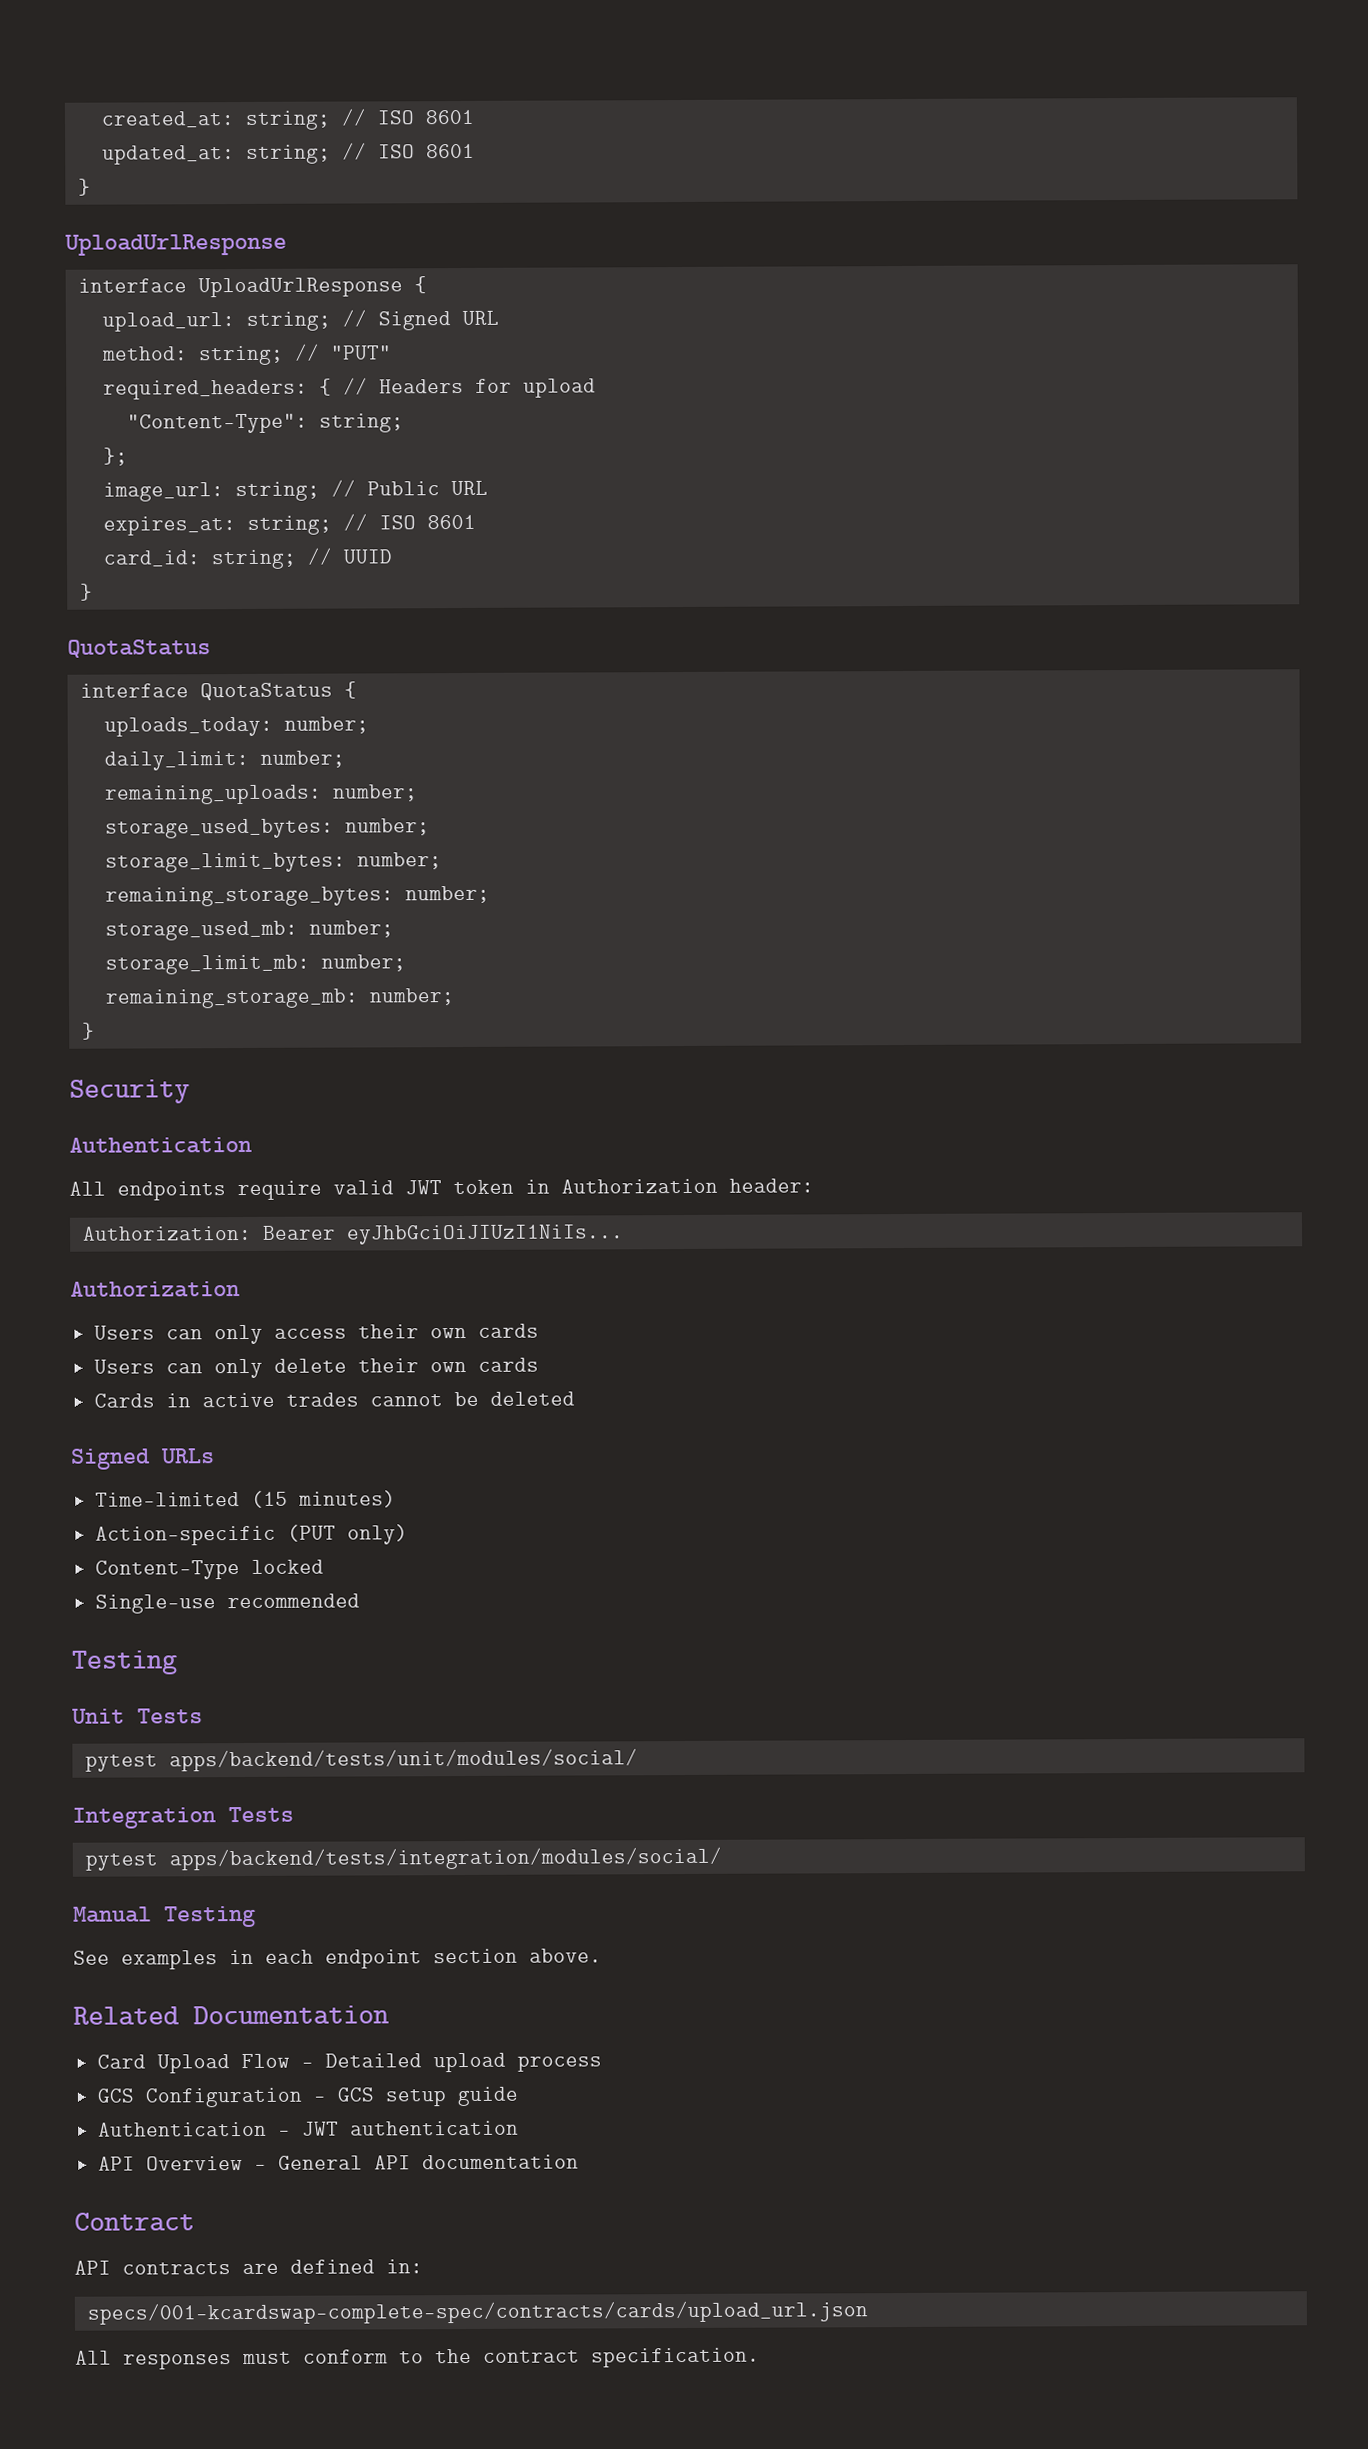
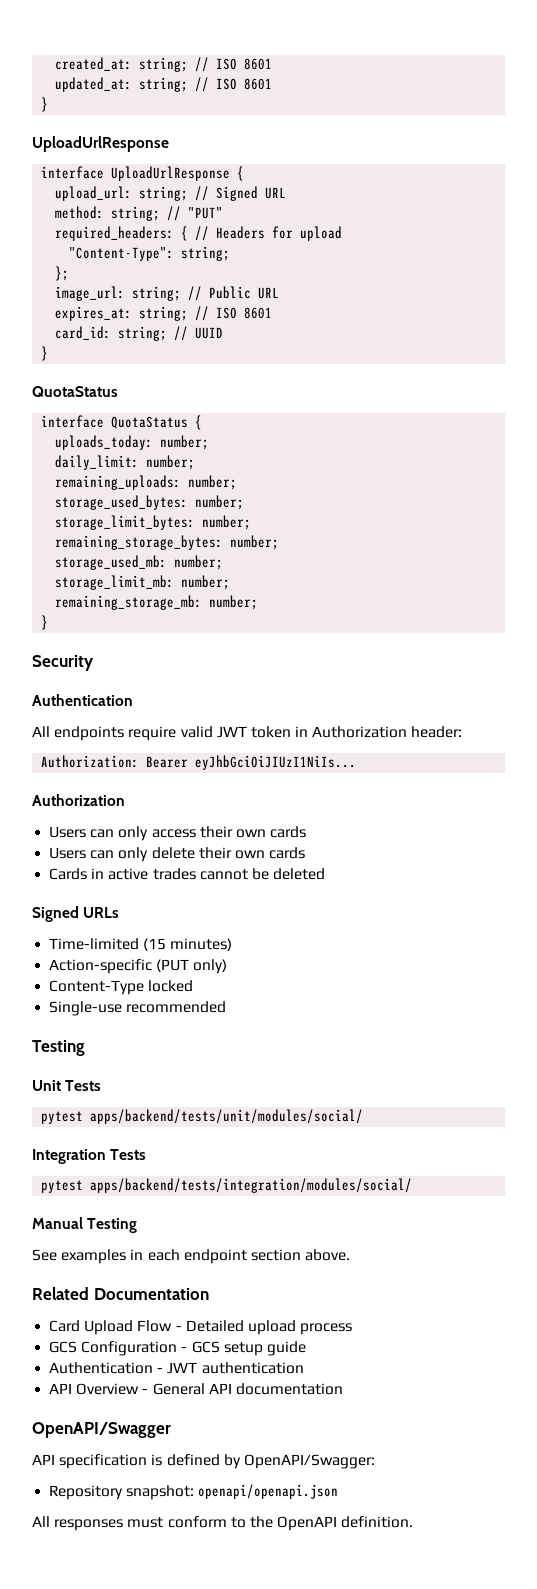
- Contract
- API contracts are defined in:
- specs/001-kcardswap-complete-spec/contracts/cards/upload_url.json
+ OpenAPI/Swagger
+ API specification is defined by OpenAPI/Swagger:
+ Repository snapshot: openapi/openapi.json
- All responses must conform to the contract specification.
+ All responses must conform to the OpenAPI definition.

